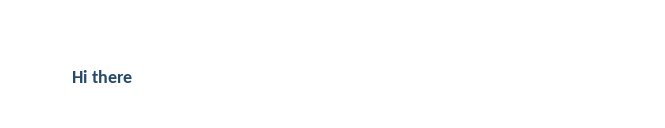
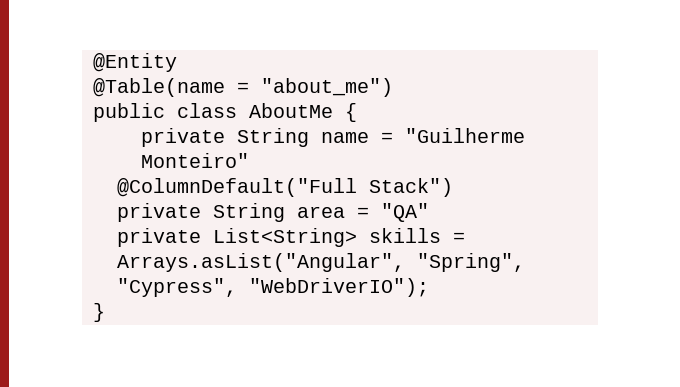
- Hi there
+ @Entity
+ @Table(name = "about_me")
+ public class AboutMe {
+ private String name = "Guilherme Monteiro"
+ @ColumnDefault("Full Stack")
+ private String area = "QA"
+ private List<String> skills = Arrays.asList("Angular", "Spring", "Cypress", "WebDriverIO");
+ }

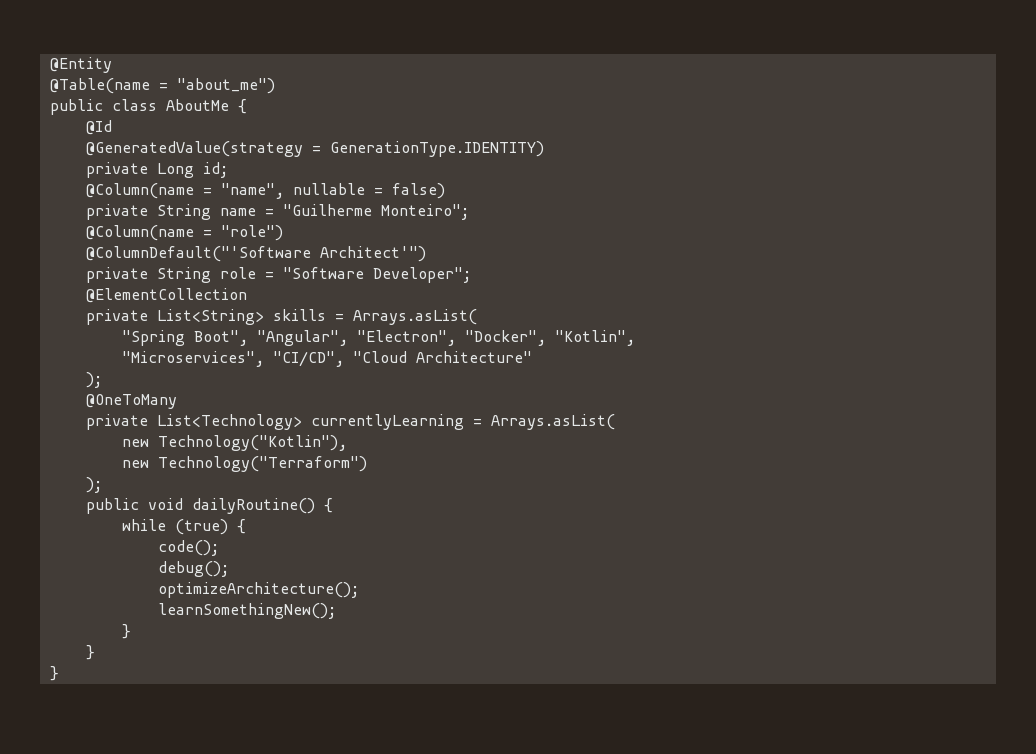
+ @Id
+ @GeneratedValue(strategy = GenerationType.IDENTITY)
+ private Long id;
+ @Column(name = "name", nullable = false)
- private String name = "Guilherme Monteiro"
- @ColumnDefault("Full Stack")
- private String area = "QA"
- private List<String> skills = Arrays.asList("Angular", "Spring", "Cypress", "WebDriverIO");
+ private String name = "Guilherme Monteiro";
+ @Column(name = "role")
+ @ColumnDefault("'Software Architect'")
+ private String role = "Software Developer";
+ @ElementCollection
+ private List<String> skills = Arrays.asList(
+ "Spring Boot", "Angular", "Electron", "Docker", "Kotlin",
+ "Microservices", "CI/CD", "Cloud Architecture"
+ );
+ @OneToMany
+ private List<Technology> currentlyLearning = Arrays.asList(
+ new Technology("Kotlin"),
+ new Technology("Terraform")
+ );
+ public void dailyRoutine() {
+ while (true) {
+ code();
+ debug();
+ optimizeArchitecture();
+ learnSomethingNew();
+ }
+ }

